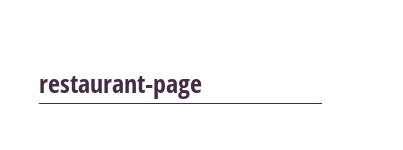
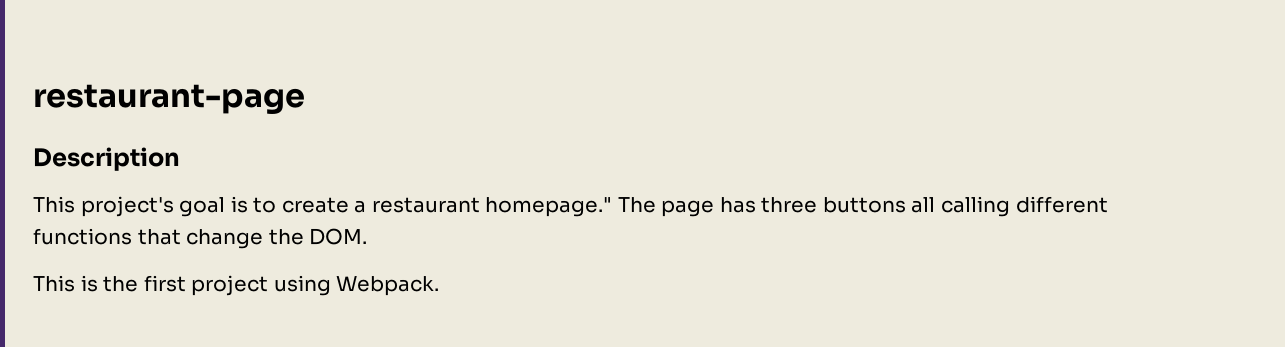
+ Description
+ This project's goal is to create a restaurant homepage." The page has three buttons all calling different functions that change the DOM.
+ This is the first project using Webpack.

